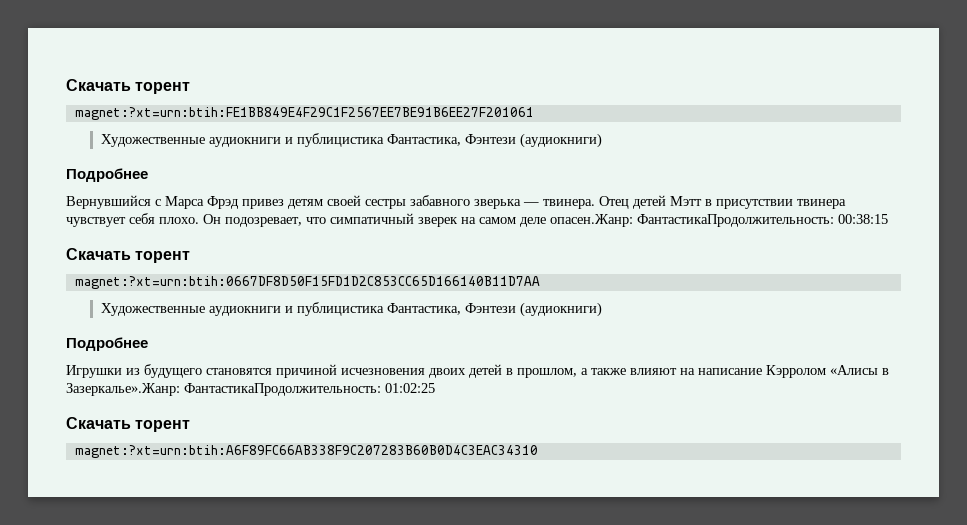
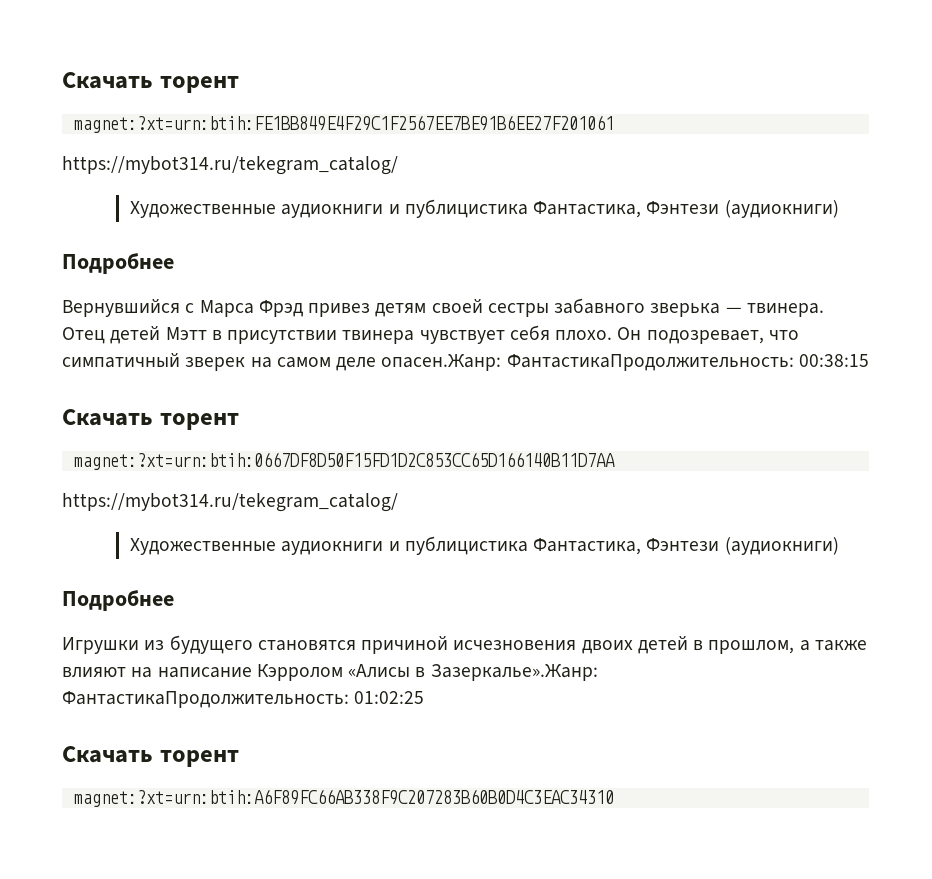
  magnet:?xt=urn:btih:FE1BB849E4F29C1F2567EE7BE91B6EE27F201061
+ https://mybot314.ru/tekegram_catalog/
  magnet:?xt=urn:btih:0667DF8D50F15FD1D2C853CC65D166140B11D7AA
+ https://mybot314.ru/tekegram_catalog/

